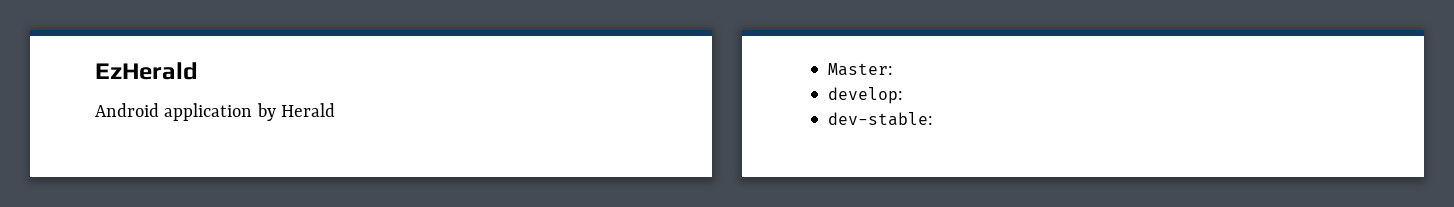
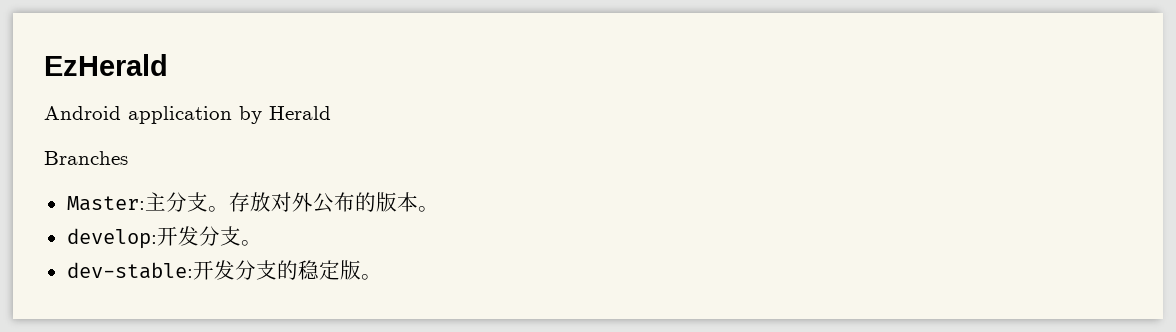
+ Branches
- Master:
+ Master:主分支。存放对外公布的版本。
- develop:
+ develop:开发分支。
- dev-stable:
+ dev-stable:开发分支的稳定版。

